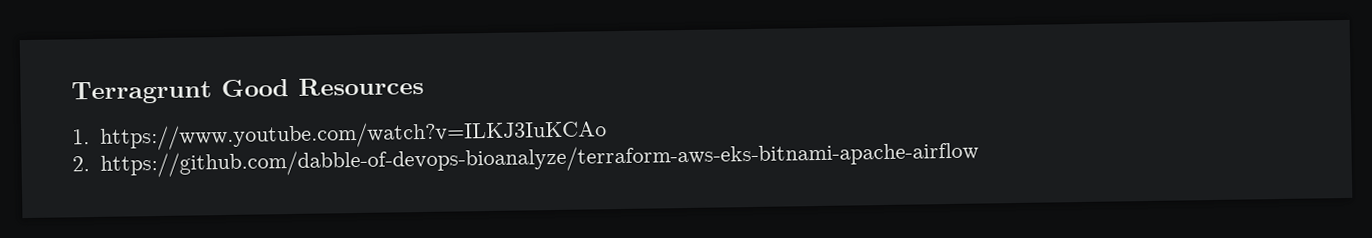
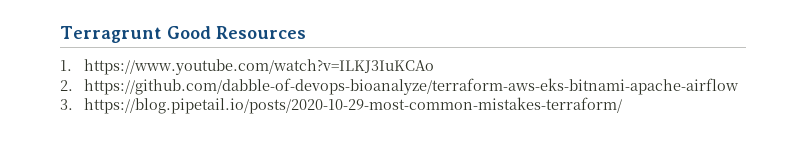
+ 3. https://blog.pipetail.io/posts/2020-10-29-most-common-mistakes-terraform/

